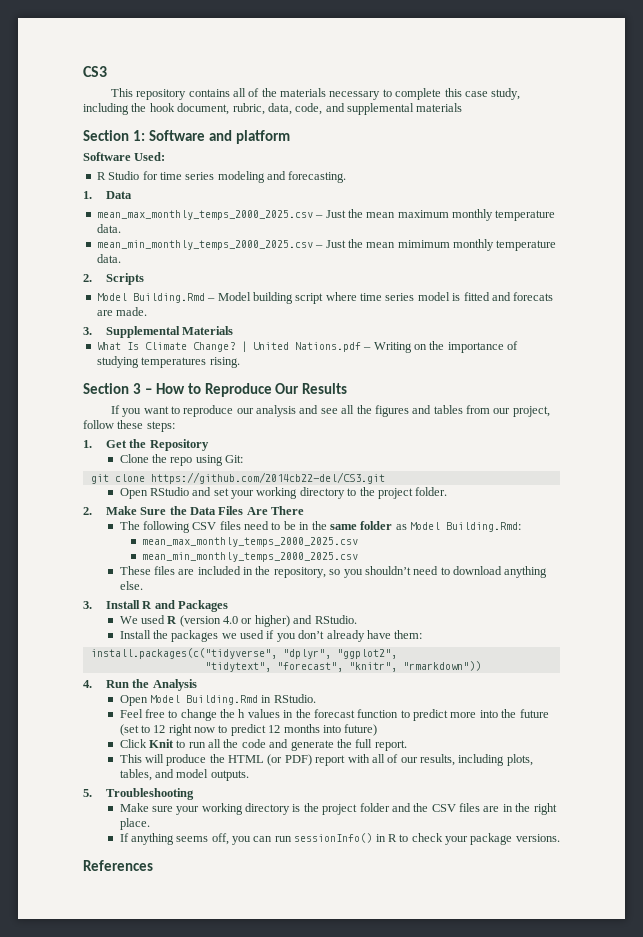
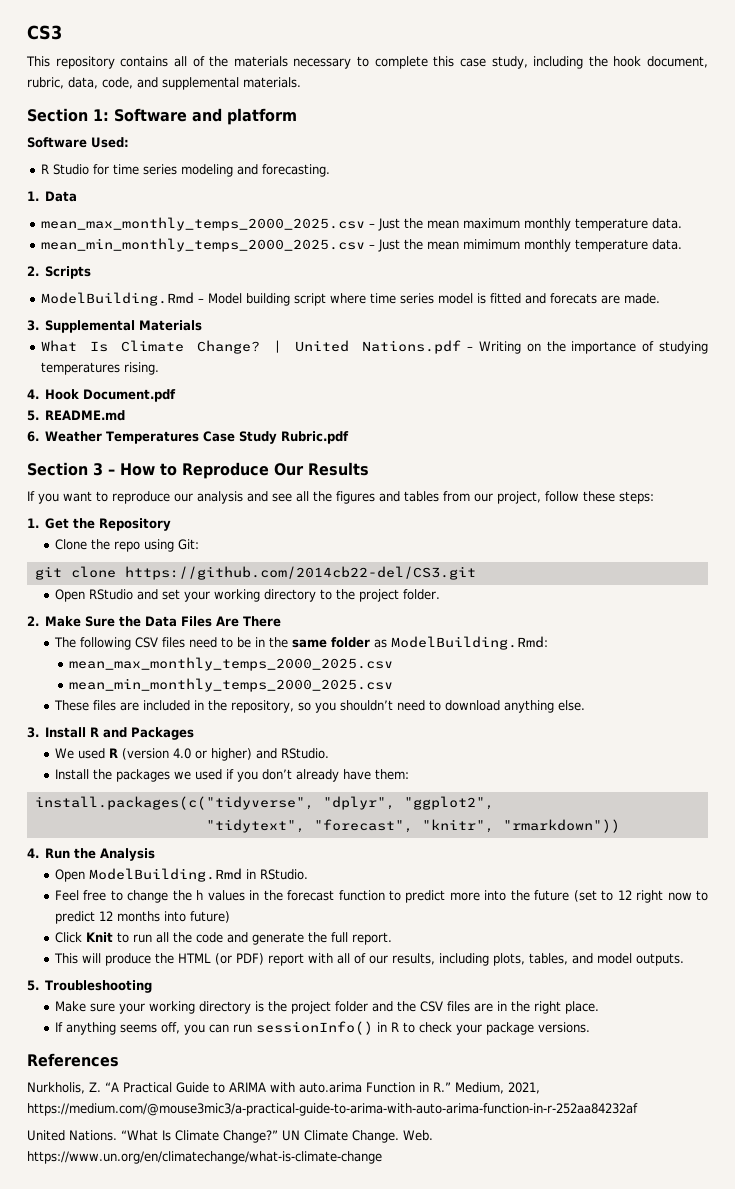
- This repository contains all of the materials necessary to complete this case study, including the hook document, rubric, data, code, and supplemental materials
+ This repository contains all of the materials necessary to complete this case study, including the hook document, rubric, data, code, and supplemental materials.
- Model Building.Rmd – Model building script where time series model is fitted and forecats are made.
+ ModelBuilding.Rmd – Model building script where time series model is fitted and forecats are made.
+ 4. Hook Document.pdf
+ 5. README.md
+ 6. Weather Temperatures Case Study Rubric.pdf
- The following CSV files need to be in the same folder as Model Building.Rmd:
+ The following CSV files need to be in the same folder as ModelBuilding.Rmd:
- Open Model Building.Rmd in RStudio.
+ Open ModelBuilding.Rmd in RStudio.
+ Nurkholis, Z. “A Practical Guide to ARIMA with auto.arima Function in R.” Medium, 2021, https://medium.com/@mouse3mic3/a-practical-guide-to-arima-with-auto-arima-function-in-r-252aa84232af
+ United Nations. “What Is Climate Change?” UN Climate Change. Web. https://www.un.org/en/climatechange/what-is-climate-change

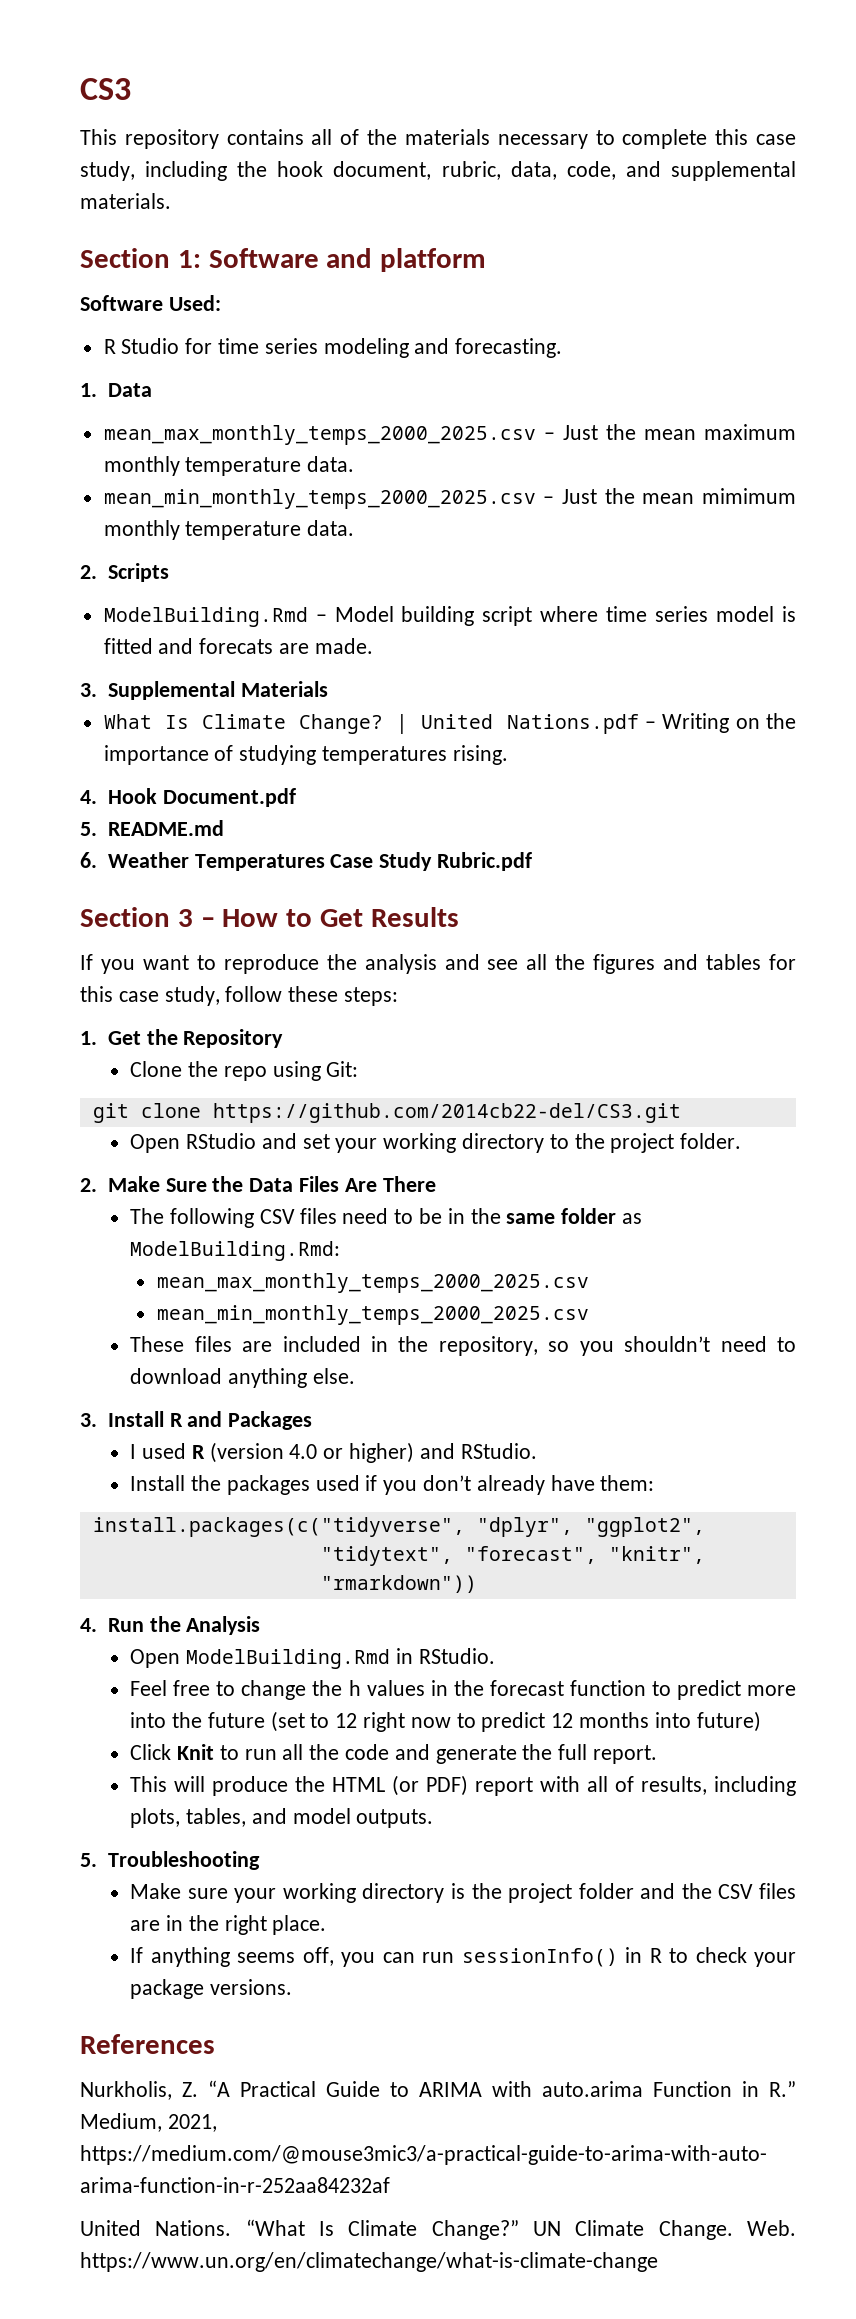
- Section 3 – How to Reproduce Our Results
+ Section 3 – How to Get Results
- If you want to reproduce our analysis and see all the figures and tables from our project, follow these steps:
+ If you want to reproduce the analysis and see all the figures and tables for this case study, follow these steps:
- We used R (version 4.0 or higher) and RStudio.
+ I used R (version 4.0 or higher) and RStudio.
- Install the packages we used if you don’t already have them:
+ Install the packages used if you don’t already have them:
- This will produce the HTML (or PDF) report with all of our results, including plots, tables, and model outputs.
+ This will produce the HTML (or PDF) report with all of results, including plots, tables, and model outputs.

